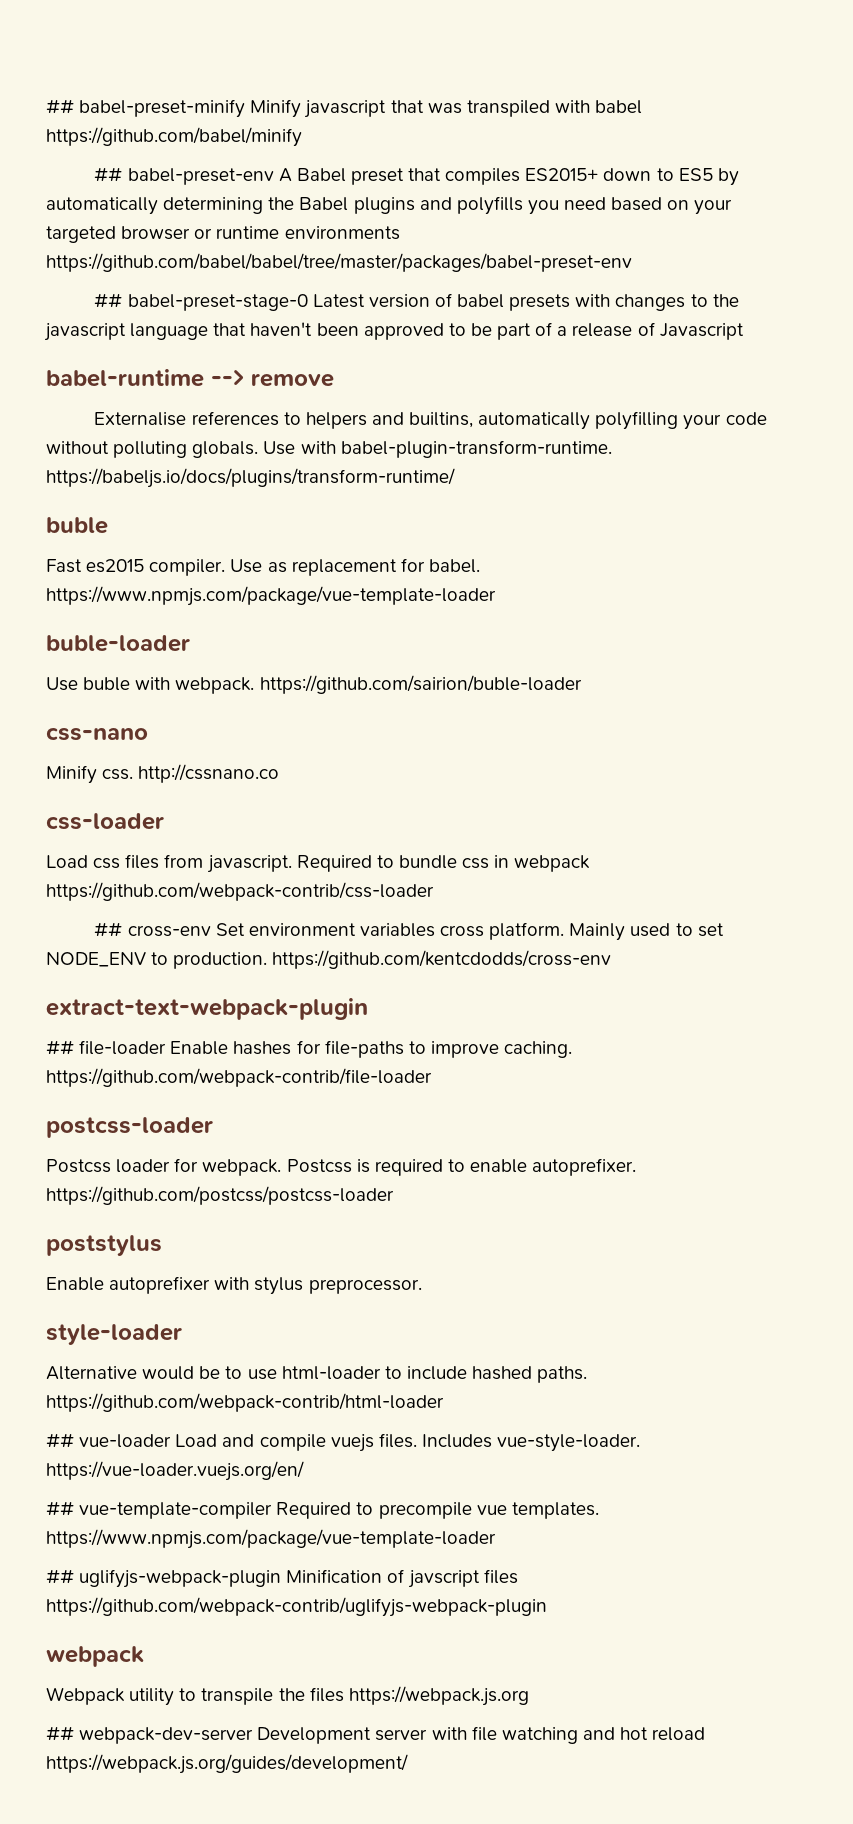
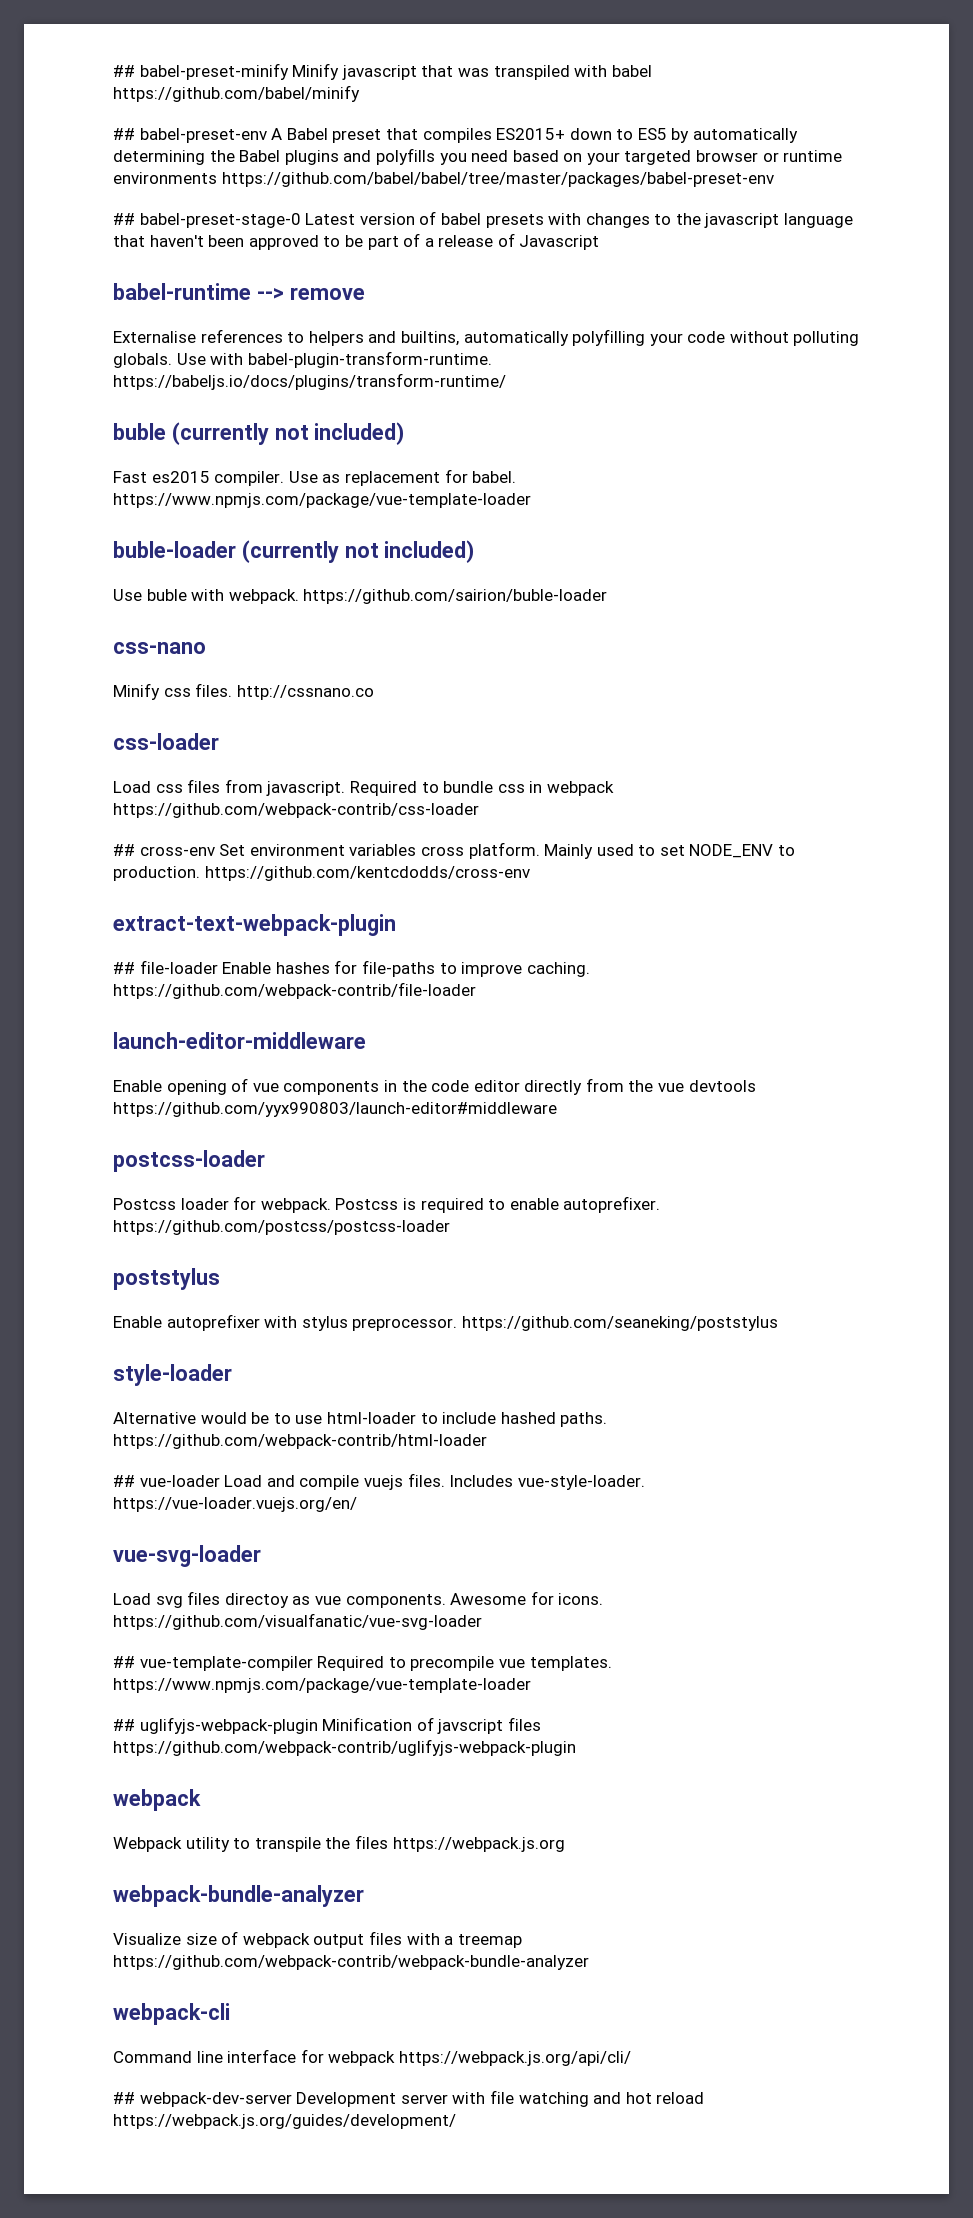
  Use with babel-plugin-transform-runtime. https://babeljs.io/docs/plugins/transform-runtime/
- buble
+ buble (currently not included)
- buble-loader
+ buble-loader (currently not included)
- Minify css. http://cssnano.co
+ Minify css files. http://cssnano.co
+ launch-editor-middleware
+ Enable opening of vue components in the code editor directly from the vue devtools https://github.com/yyx990803/launch-editor#middleware
- Enable autoprefixer with stylus preprocessor.
+ Enable autoprefixer with stylus preprocessor. https://github.com/seaneking/poststylus
+ vue-svg-loader
+ Load svg files directoy as vue components. Awesome for icons. https://github.com/visualfanatic/vue-svg-loader
+ webpack-bundle-analyzer
+ Visualize size of webpack output files with a treemap https://github.com/webpack-contrib/webpack-bundle-analyzer
+ webpack-cli
+ Command line interface for webpack https://webpack.js.org/api/cli/

